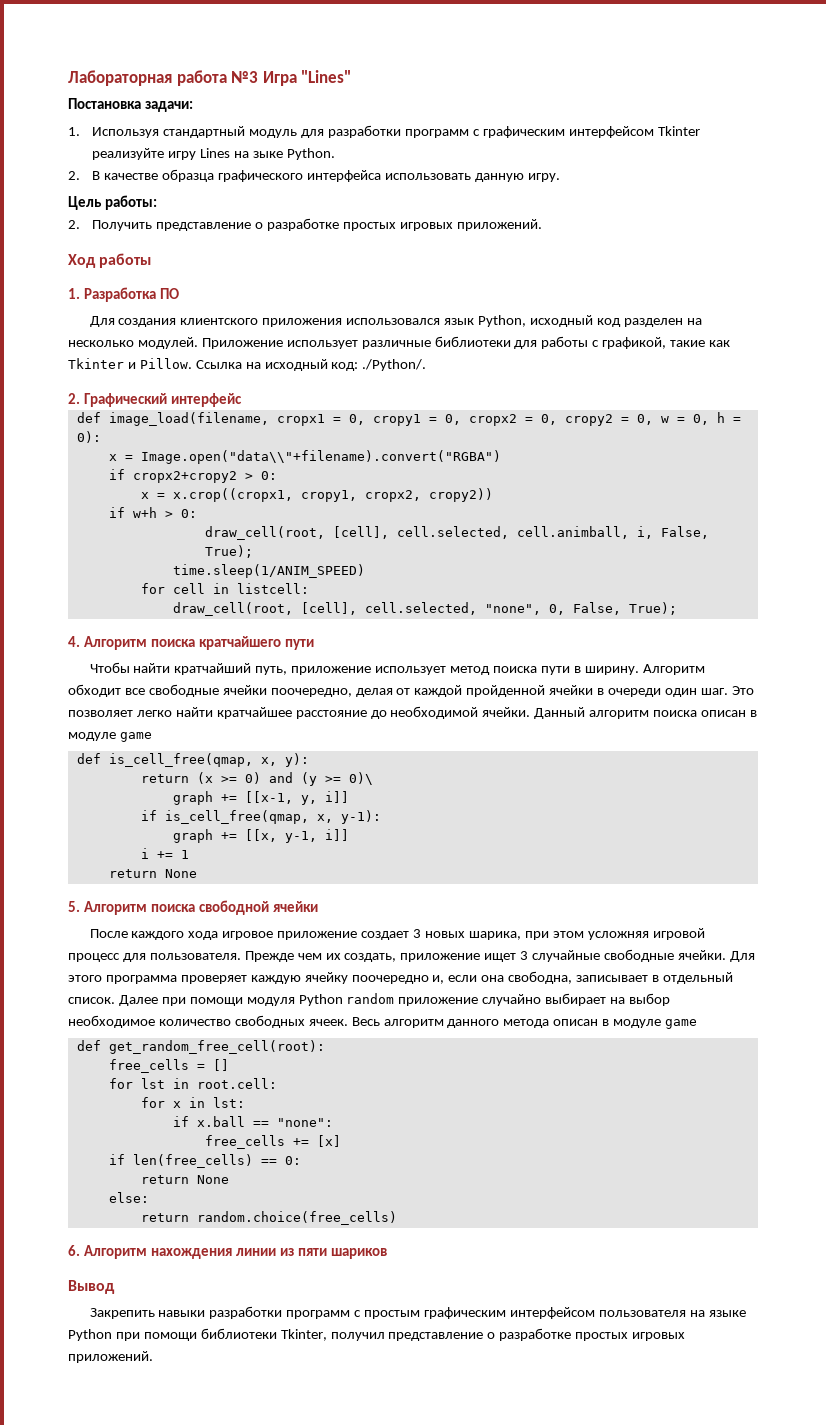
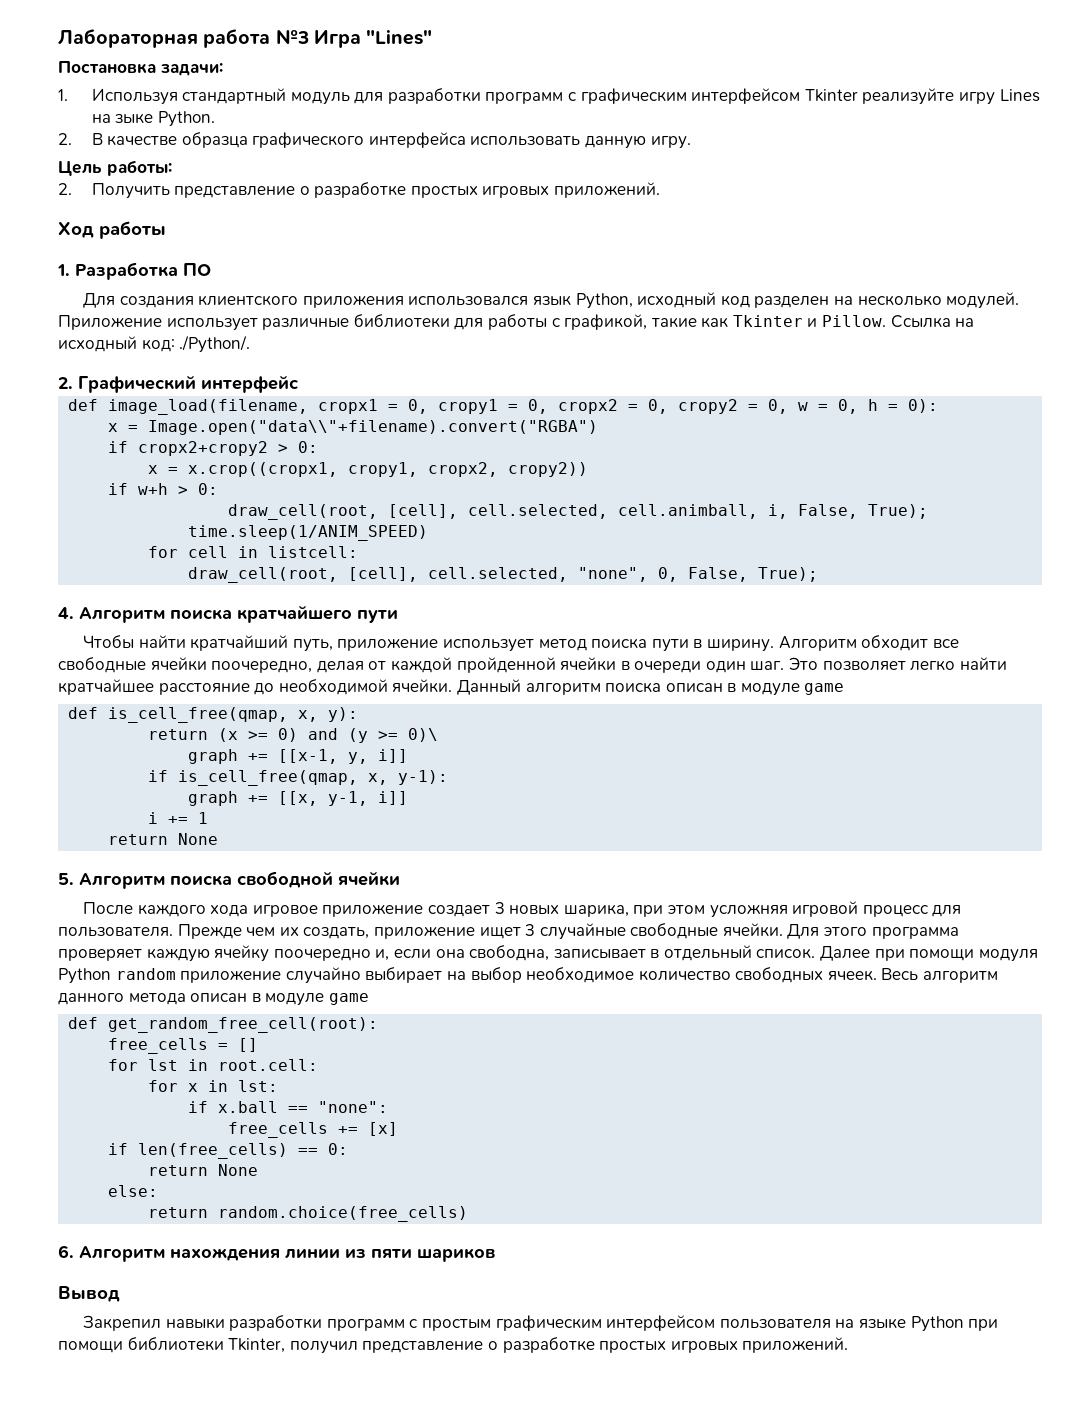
- Закрепить навыки разработки программ с простым графическим интерфейсом пользователя на языке Python при помощи библиотеки Tkinter, получил представление о разработке простых игровых приложений.
+ Закрепил навыки разработки программ с простым графическим интерфейсом пользователя на языке Python при помощи библиотеки Tkinter, получил представление о разработке простых игровых приложений.

